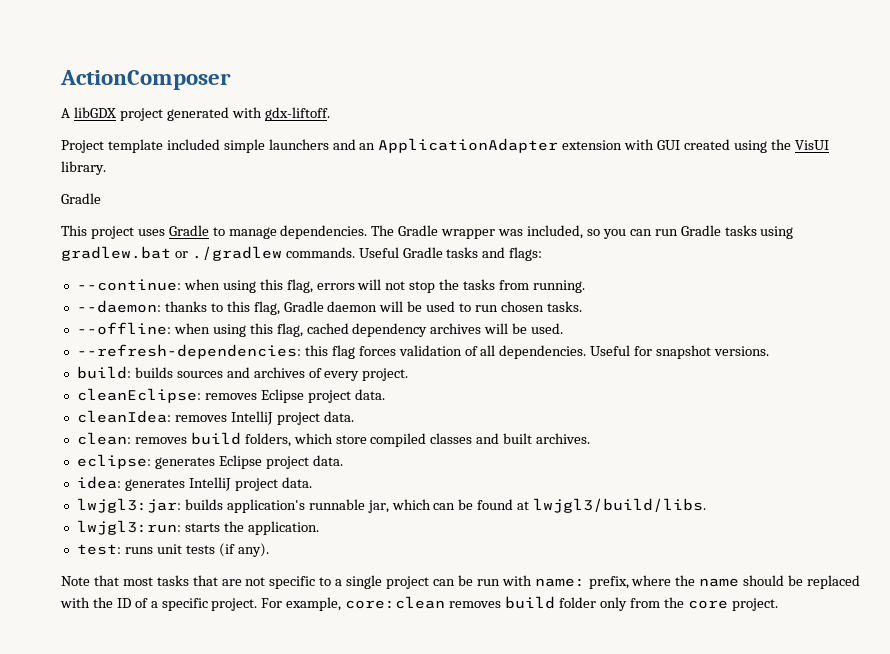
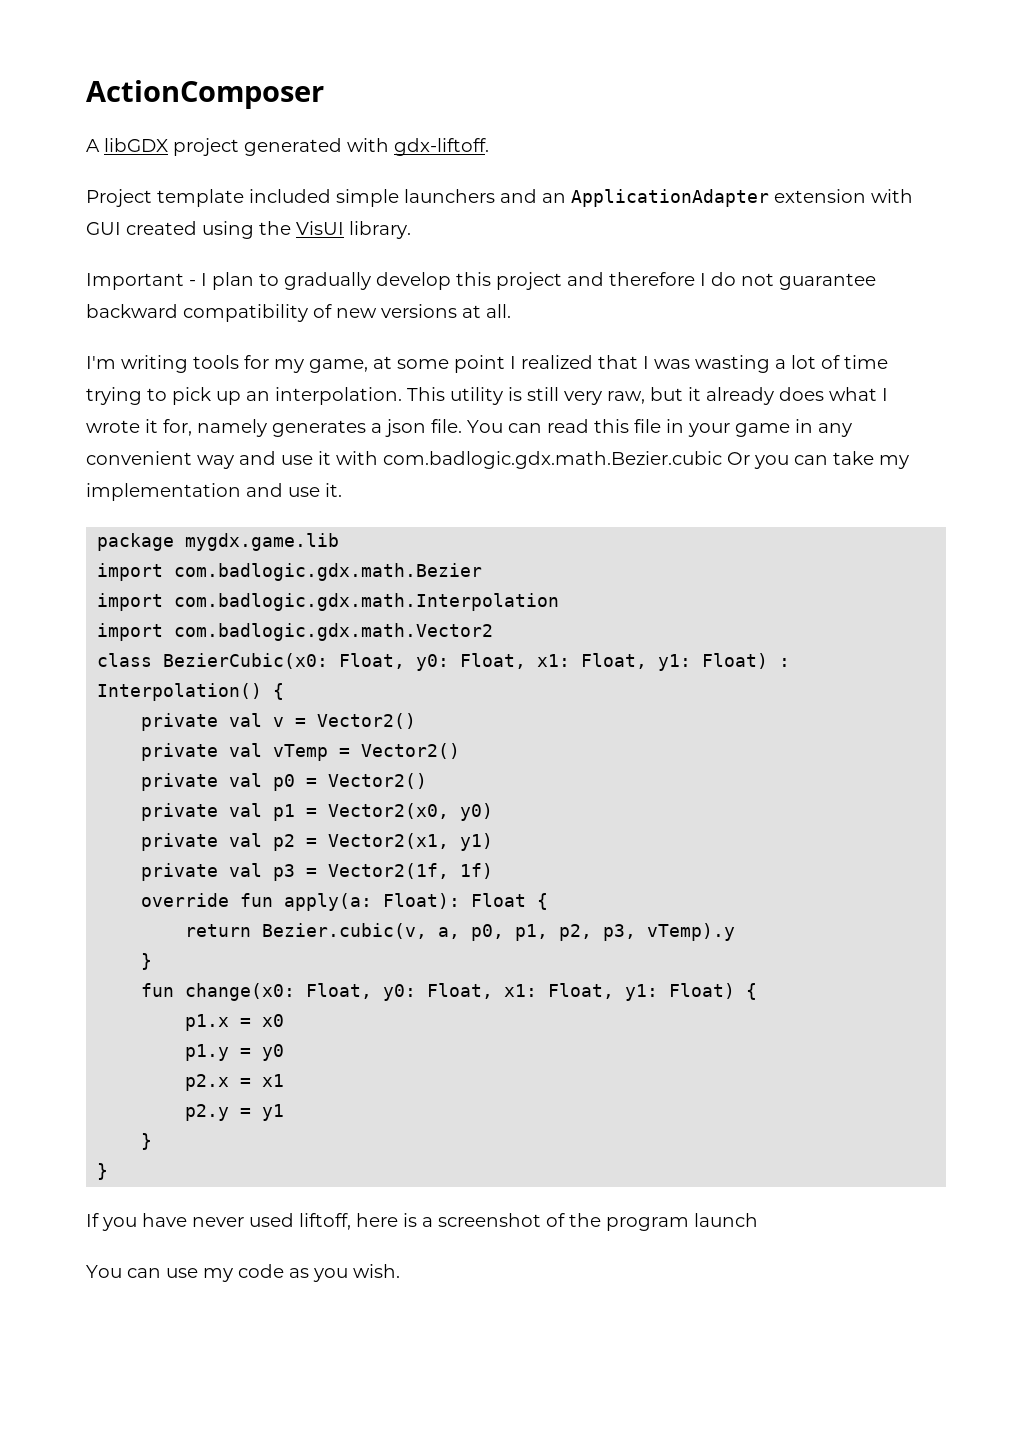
  Project template included simple launchers and an ApplicationAdapter extension with GUI created using the VisUI library.
- Gradle
- This project uses Gradle to manage dependencies. The Gradle wrapper was included, so you can run Gradle tasks using gradlew.bat or ./gradlew commands. Useful Gradle tasks and flags:
- --continue: when using this flag, errors will not stop the tasks from running.
- --daemon: thanks to this flag, Gradle daemon will be used to run chosen tasks.
- --offline: when using this flag, cached dependency archives will be used.
- --refresh-dependencies: this flag forces validation of all dependencies. Useful for snapshot versions.
- build: builds sources and archives of every project.
- cleanEclipse: removes Eclipse project data.
- cleanIdea: removes IntelliJ project data.
- clean: removes build folders, which store compiled classes and built archives.
- eclipse: generates Eclipse project data.
- idea: generates IntelliJ project data.
- lwjgl3:jar: builds application's runnable jar, which can be found at lwjgl3/build/libs.
- lwjgl3:run: starts the application.
- test: runs unit tests (if any).
- Note that most tasks that are not specific to a single project can be run with name: prefix, where the name should be replaced with the ID of a specific project. For example, core:clean removes build folder only from the core project.
+ Important - I plan to gradually develop this project and therefore I do not guarantee backward compatibility of new versions at all.
+ I'm writing tools for my game, at some point I realized that I was wasting a lot of time trying to pick up an interpolation. This utility is still very raw, but it already does what I wrote it for, namely generates a json file. You can read this file in your game in any convenient way and use it with com.badlogic.gdx.math.Bezier.cubic Or you can take my implementation and use it.
+ package mygdx.game.lib
+ import com.badlogic.gdx.math.Bezier
+ import com.badlogic.gdx.math.Interpolation
+ import com.badlogic.gdx.math.Vector2
+ class BezierCubic(x0: Float, y0: Float, x1: Float, y1: Float) : Interpolation() {
+ private val v = Vector2()
+ private val vTemp = Vector2()
+ private val p0 = Vector2()
+ private val p1 = Vector2(x0, y0)
+ private val p2 = Vector2(x1, y1)
+ private val p3 = Vector2(1f, 1f)
+ override fun apply(a: Float): Float {
+ return Bezier.cubic(v, a, p0, p1, p2, p3, vTemp).y
+ }
+ fun change(x0: Float, y0: Float, x1: Float, y1: Float) {
+ p1.x = x0
+ p1.y = y0
+ p2.x = x1
+ p2.y = y1
+ }
+ }
+ If you have never used liftoff, here is a screenshot of the program launch
+ You can use my code as you wish.

